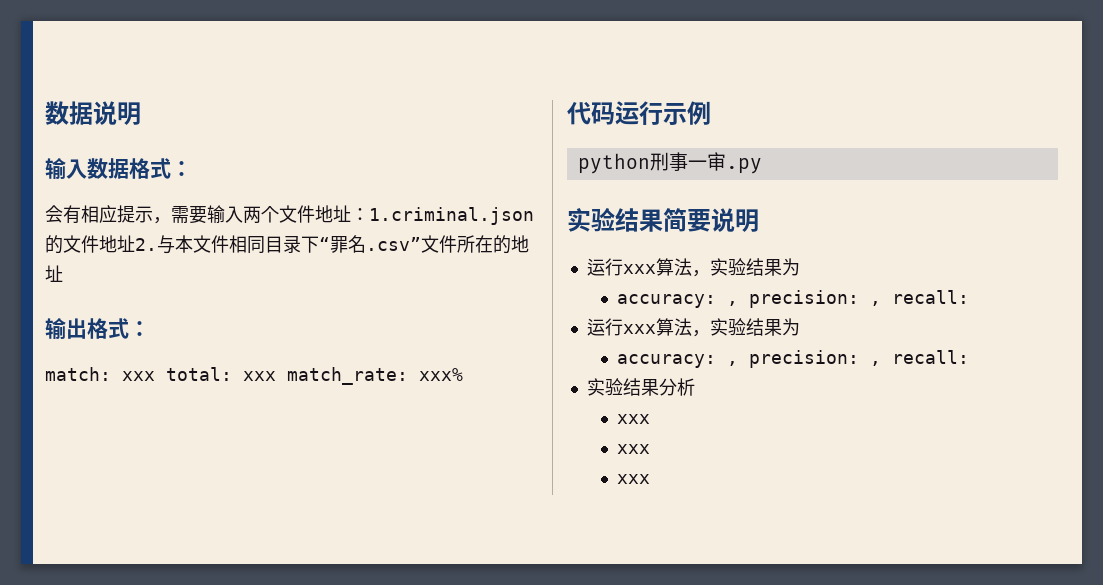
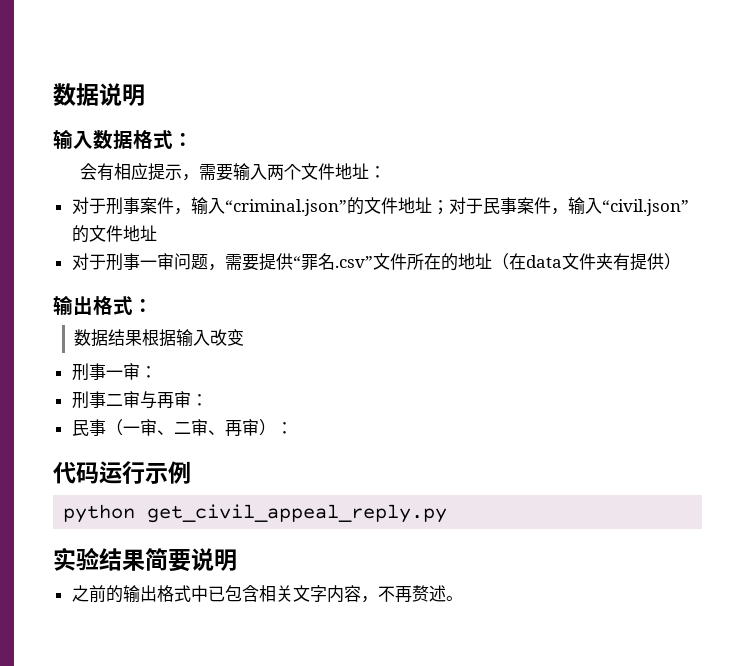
- 会有相应提示，需要输入两个文件地址：1.criminal.json的文件地址2.与本文件相同目录下“罪名.csv”文件所在的地址
+ 会有相应提示，需要输入两个文件地址：
+ 对于刑事案件，输入“criminal.json”的文件地址；对于民事案件，输入“civil.json”的文件地址
+ 对于刑事一审问题，需要提供“罪名.csv”文件所在的地址（在data文件夹有提供）
  输出格式：
- match: xxx total: xxx match_rate: xxx%
+ 数据结果根据输入改变
+ 刑事一审：
+ 刑事二审与再审：
+ 民事（一审、二审、再审）：
- python刑事一审.py
+ python get_civil_appeal_reply.py
  实验结果简要说明
- 运行xxx算法，实验结果为
- accuracy: , precision: , recall:
- 运行xxx算法，实验结果为
- accuracy: , precision: , recall:
- 实验结果分析
- xxx
- xxx
- xxx
+ 之前的输出格式中已包含相关文字内容，不再赘述。

